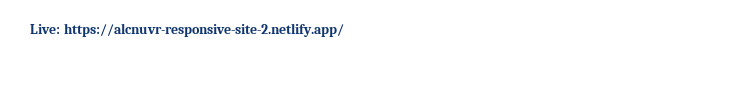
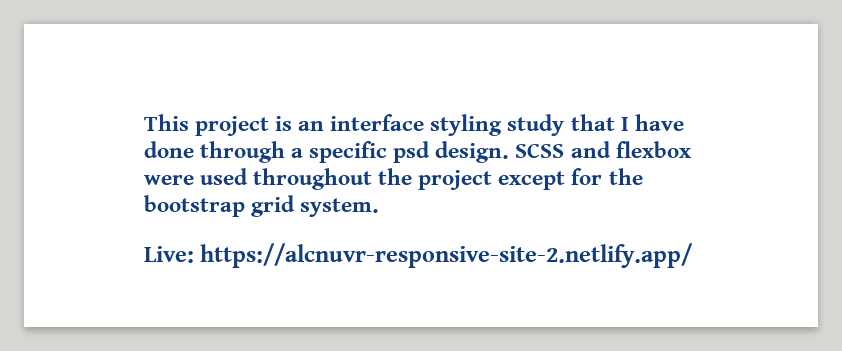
+ This project is an interface styling study that I have done through a specific psd design. SCSS and flexbox were used throughout the project except for the bootstrap grid system.

